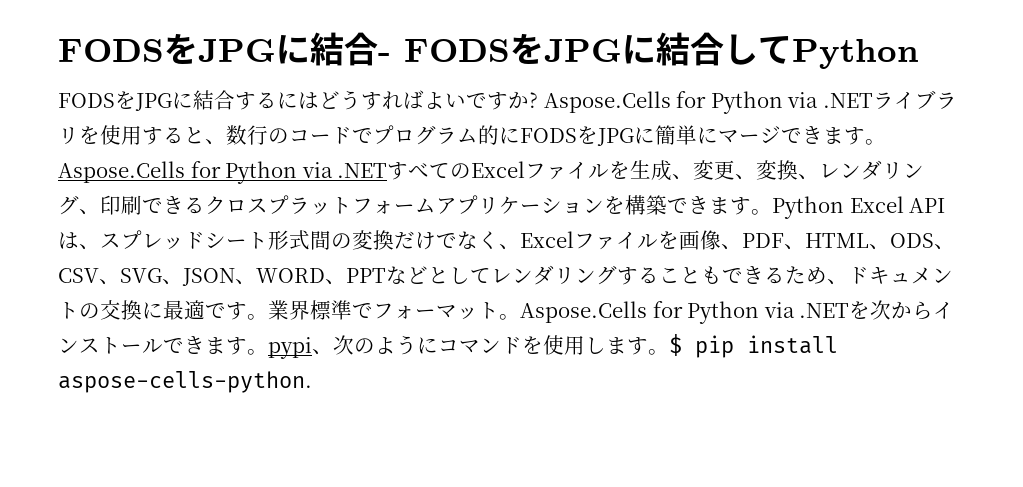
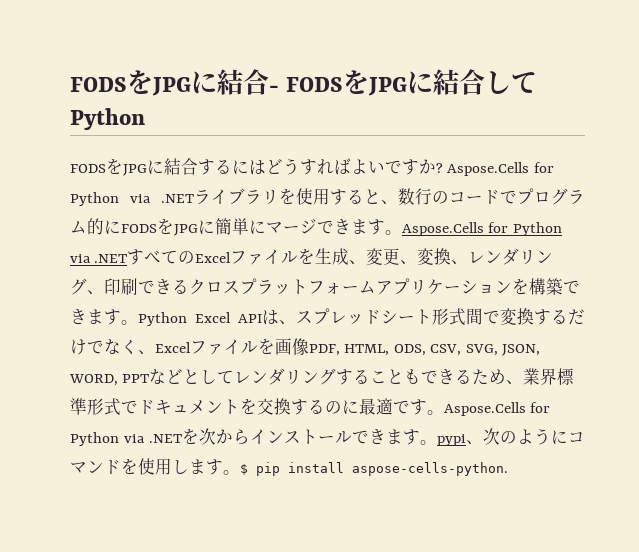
- Python Excel APIは、スプレッドシート形式間の変換だけでなく、Excelファイルを画像、PDF、HTML、ODS、CSV、SVG、JSON、WORD、PPTなどとしてレンダリングすることもできるため、ドキュメントの交換に最適です。業界標準でフォーマット。
+ Python Excel APIは、スプレッドシート形式間で変換するだけでなく、Excelファイルを画像PDF, HTML, ODS, CSV, SVG, JSON, WORD, PPTなどとしてレンダリングすることもできるため、業界標準形式でドキュメントを交換するのに最適です。

